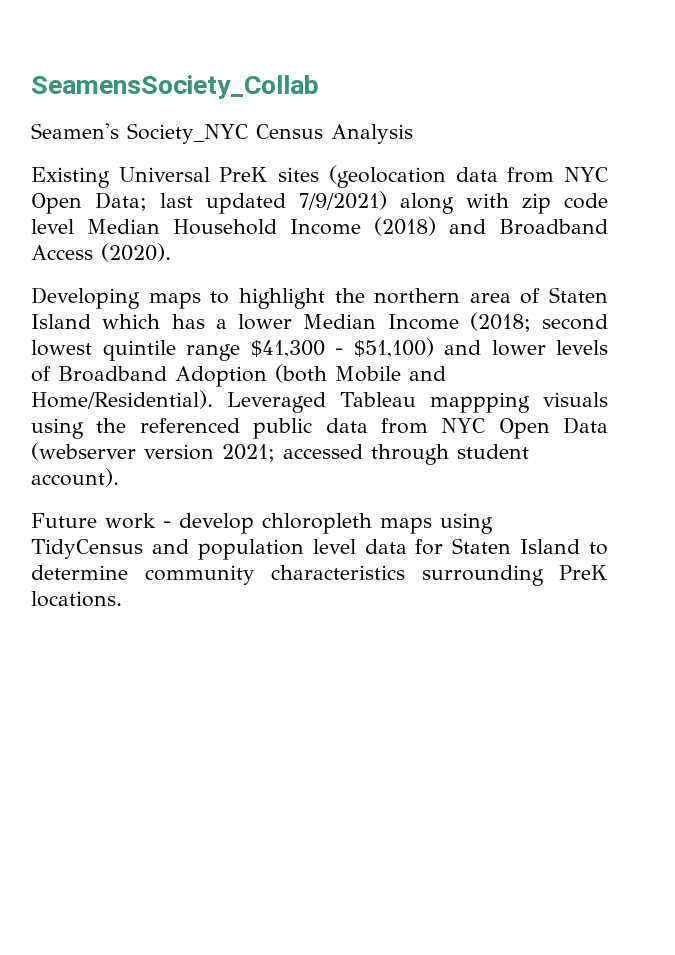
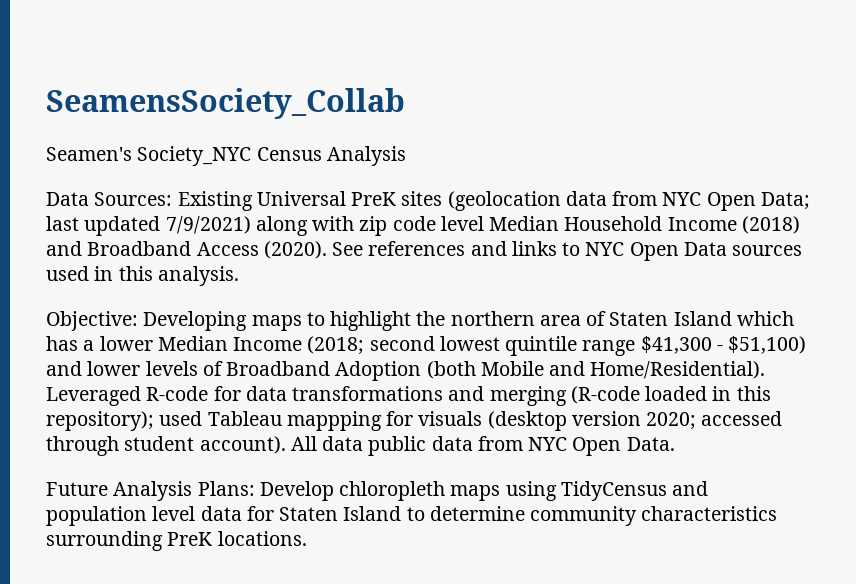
- Existing Universal PreK sites (geolocation data from NYC Open Data; last updated 7/9/2021) along with zip code level Median Household Income (2018) and Broadband Access (2020).
- Developing maps to highlight the northern area of Staten Island which has a lower Median Income (2018; second lowest quintile range $41,300 - $51,100) and lower levels of Broadband Adoption (both Mobile and Home/Residential).
+ Data Sources: Existing Universal PreK sites (geolocation data from NYC Open Data; last updated 7/9/2021) along with zip code level Median Household Income (2018) and Broadband Access (2020). See references and links to NYC Open Data sources used in this analysis.
+ Objective: Developing maps to highlight the northern area of Staten Island which has a lower Median Income (2018; second lowest quintile range $41,300 - $51,100) and lower levels of Broadband Adoption (both Mobile and Home/Residential).
- Leveraged Tableau mappping visuals using the referenced public data from NYC Open Data (webserver version 2021; accessed through student account).
- Future work - develop chloropleth maps using TidyCensus and population level data for Staten Island to determine community characteristics surrounding PreK locations.
+ Leveraged R-code for data transformations and merging (R-code loaded in this repository); used Tableau mappping for visuals (desktop version 2020; accessed through student account). All data public data from NYC Open Data.
+ Future Analysis Plans: Develop chloropleth maps using TidyCensus and population level data for Staten Island to determine community characteristics surrounding PreK locations.

